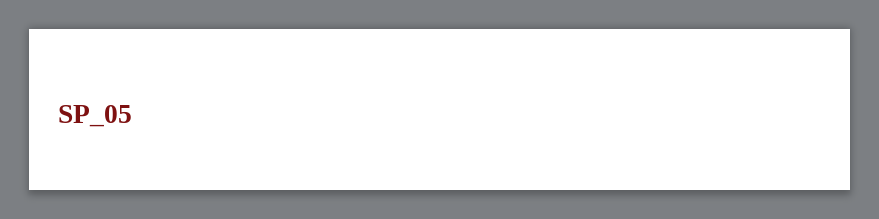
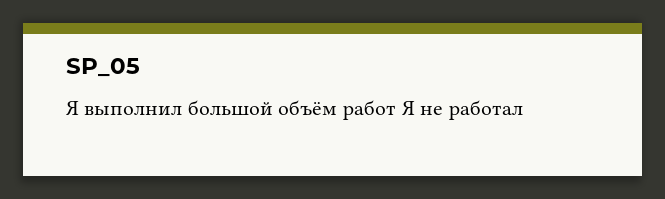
+ Я выполнил большой объём работ Я не работал

